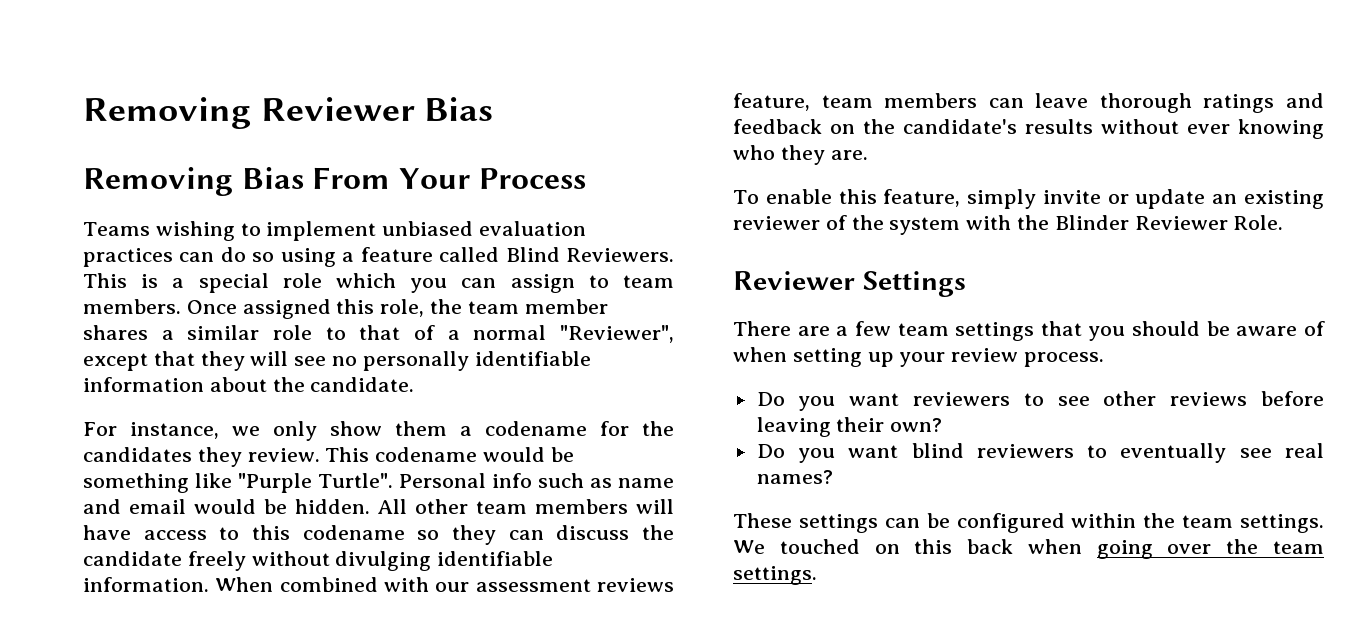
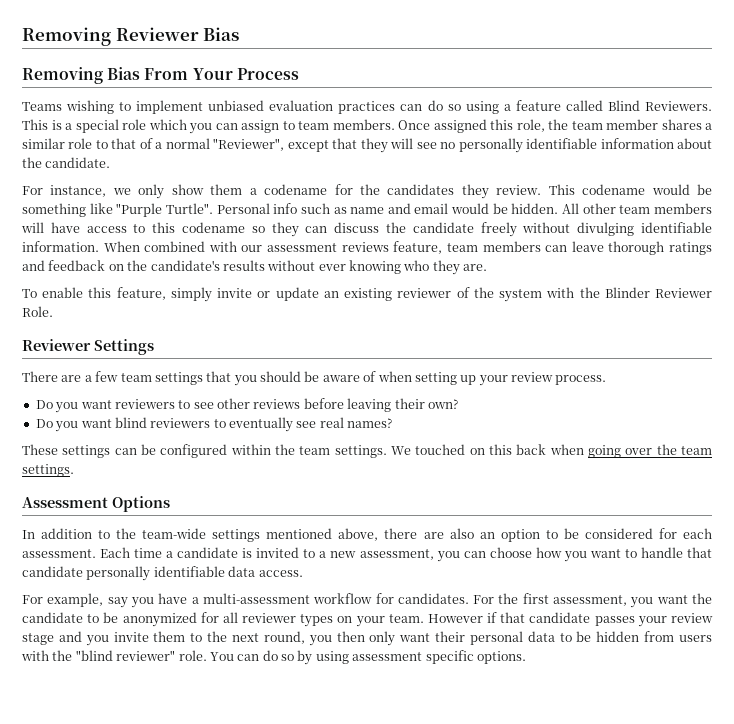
+ Assessment Options
+ In addition to the team-wide settings mentioned above, there are also an option to be considered for each assessment. Each time a candidate is invited to a new assessment, you can choose how you want to handle that candidate personally identifiable data access.
+ For example, say you have a multi-assessment workflow for candidates. For the first assessment, you want the candidate to be anonymized for all reviewer types on your team. However if that candidate passes your review stage and you invite them to the next round, you then only want their personal data to be hidden from users with the "blind reviewer" role. You can do so by using assessment specific options.

